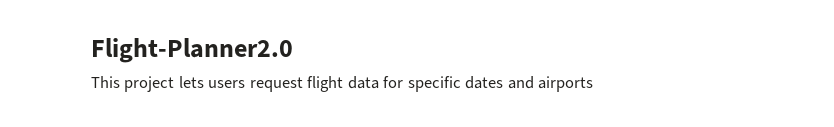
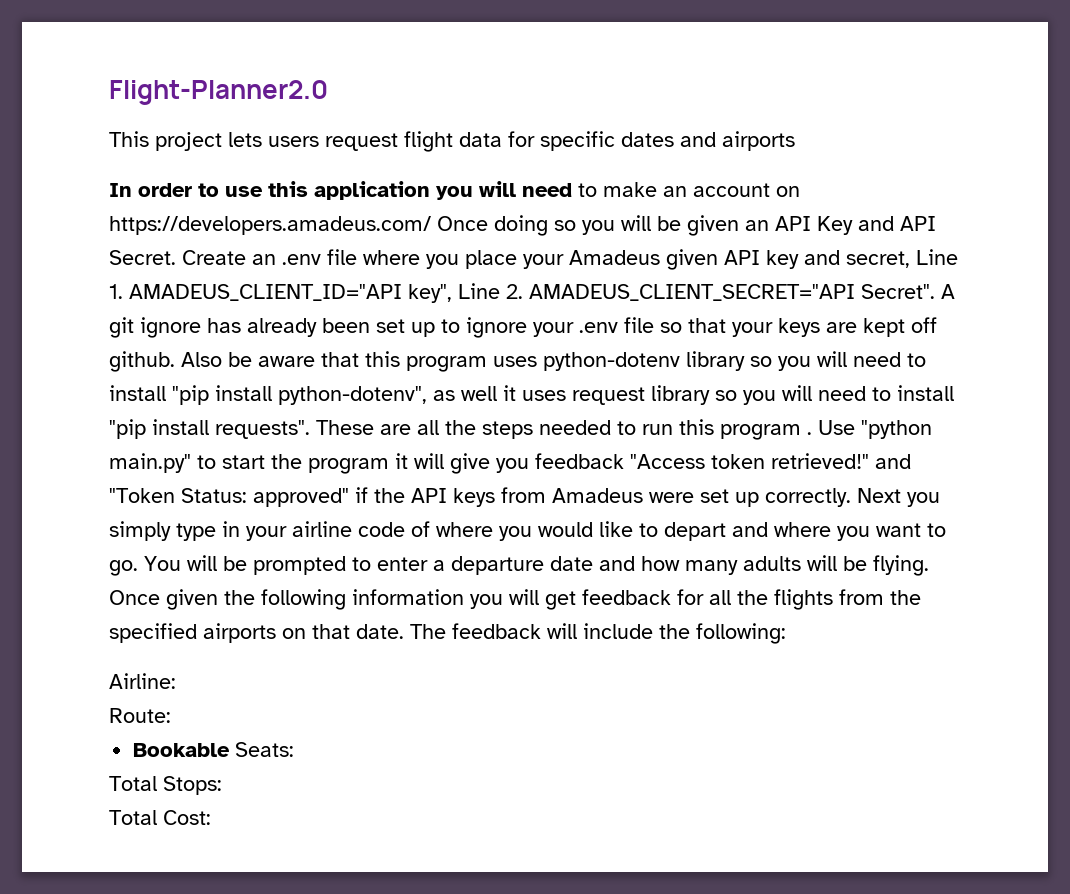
+ In order to use this application you will need to make an account on https://developers.amadeus.com/ Once doing so you will be given an API Key and API Secret. Create an .env file where you place your Amadeus given API key and secret, Line 1. AMADEUS_CLIENT_ID="API key", Line 2. AMADEUS_CLIENT_SECRET="API Secret". A git ignore has already been set up to ignore your .env file so that your keys are kept off github. Also be aware that this program uses python-dotenv library so you will need to install "pip install python-dotenv", as well it uses request library so you will need to install "pip install requests". These are all the steps needed to run this program . Use "python main.py" to start the program it will give you feedback "Access token retrieved!" and "Token Status: approved" if the API keys from Amadeus were set up correctly. Next you simply type in your airline code of where you would like to depart and where you want to go. You will be prompted to enter a departure date and how many adults will be flying. Once given the following information you will get feedback for all the flights from the specified airports on that date. The feedback will include the following:
+ Airline:
+ Route:
+ Bookable Seats:
+ Total Stops:
+ Total Cost:

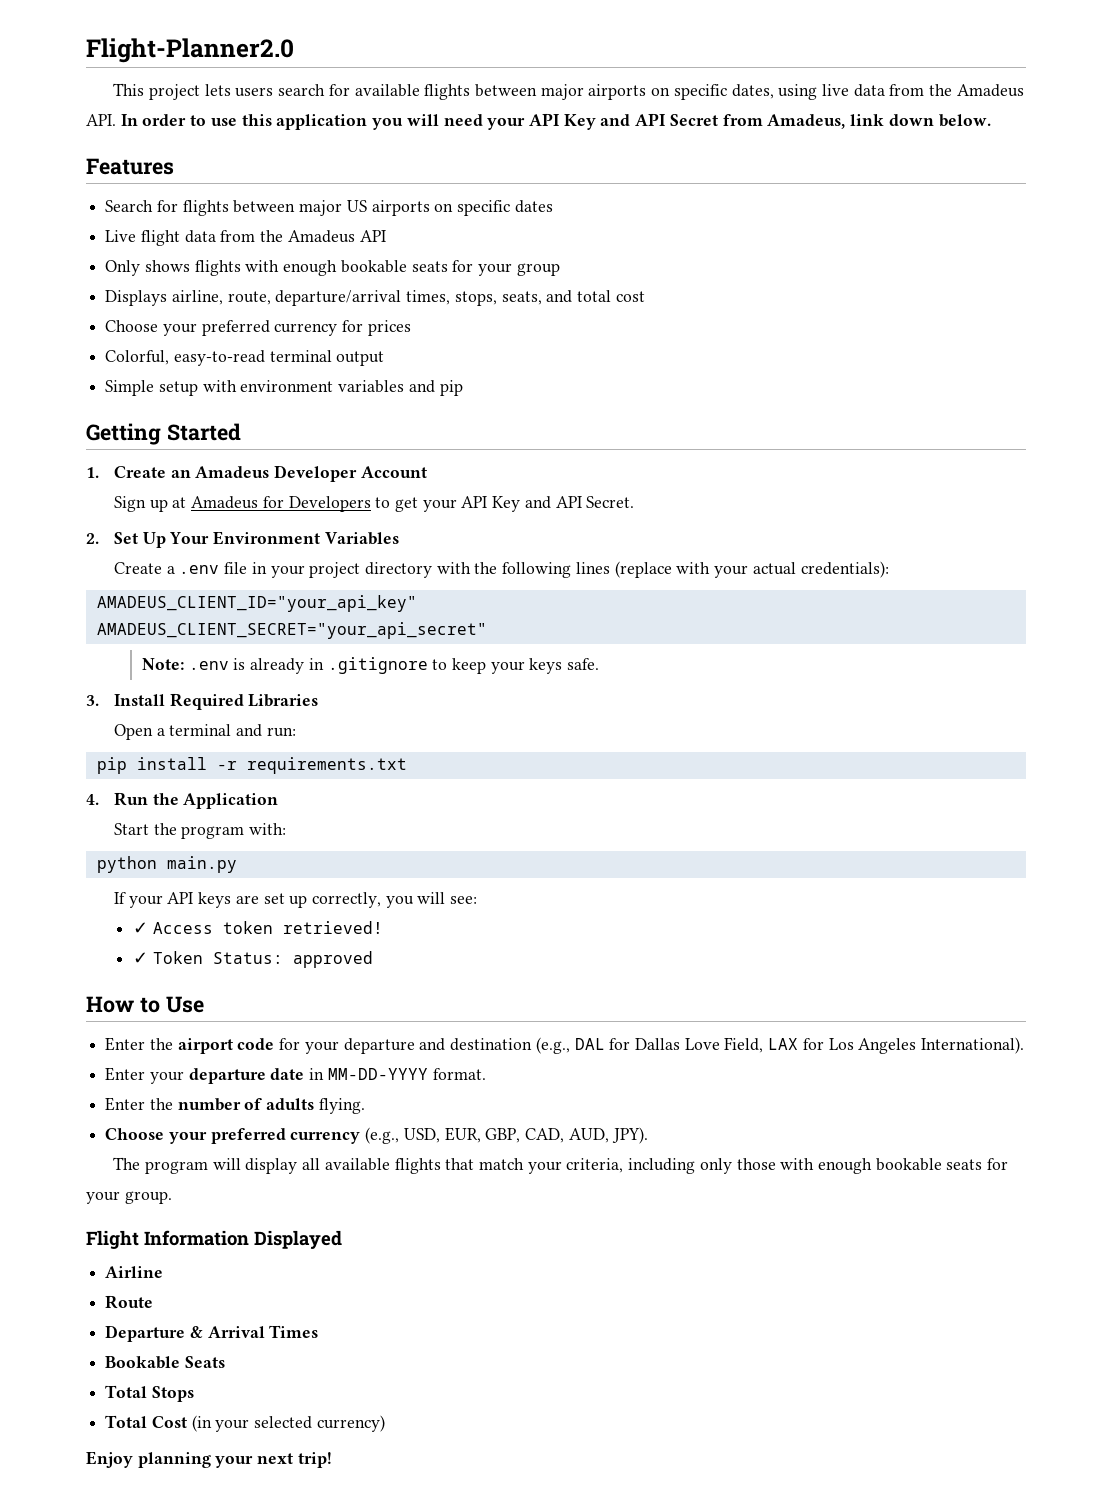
- This project lets users request flight data for specific dates and airports
- In order to use this application you will need to make an account on https://developers.amadeus.com/ Once doing so you will be given an API Key and API Secret. Create an .env file where you place your Amadeus given API key and secret, Line 1. AMADEUS_CLIENT_ID="API key", Line 2. AMADEUS_CLIENT_SECRET="API Secret". A git ignore has already been set up to ignore your .env file so that your keys are kept off github. Also be aware that this program uses python-dotenv library so you will need to install "pip install python-dotenv", as well it uses request library so you will need to install "pip install requests". These are all the steps needed to run this program . Use "python main.py" to start the program it will give you feedback "Access token retrieved!" and "Token Status: approved" if the API keys from Amadeus were set up correctly. Next you simply type in your airline code of where you would like to depart and where you want to go. You will be prompted to enter a departure date and how many adults will be flying. Once given the following information you will get feedback for all the flights from the specified airports on that date. The feedback will include the following:
- Airline:
- Route:
+ This project lets users search for available flights between major airports on specific dates, using live data from the Amadeus API. In order to use this application you will need your API Key and API Secret from Amadeus, link down below.
+ Features
+ Search for flights between major US airports on specific dates
+ Live flight data from the Amadeus API
+ Only shows flights with enough bookable seats for your group
+ Displays airline, route, departure/arrival times, stops, seats, and total cost
+ Choose your preferred currency for prices
+ Colorful, easy-to-read terminal output
+ Simple setup with environment variables and pip
+ Getting Started
+ 1. Create an Amadeus Developer Account
+ Sign up at Amadeus for Developers to get your API Key and API Secret.
+ 2. Set Up Your Environment Variables
+ Create a .env file in your project directory with the following lines (replace with your actual credentials):
+ AMADEUS_CLIENT_ID="your_api_key"
+ AMADEUS_CLIENT_SECRET="your_api_secret"
+ Note: .env is already in .gitignore to keep your keys safe.
+ 3. Install Required Libraries
+ Open a terminal and run:
+ pip install -r requirements.txt
+ 4. Run the Application
+ Start the program with:
+ python main.py
+ If your API keys are set up correctly, you will see:
+ ✓ Access token retrieved!
+ ✓ Token Status: approved
+ How to Use
+ Enter the airport code for your departure and destination (e.g., DAL for Dallas Love Field, LAX for Los Angeles International).
+ Enter your departure date in MM-DD-YYYY format.
+ Enter the number of adults flying.
+ Choose your preferred currency (e.g., USD, EUR, GBP, CAD, AUD, JPY).
+ The program will display all available flights that match your criteria, including only those with enough bookable seats for your group.
+ Flight Information Displayed
+ Airline
+ Route
+ Departure & Arrival Times
- Bookable Seats:
- Total Stops:
- Total Cost:
+ Bookable Seats
+ Total Stops
+ Total Cost (in your selected currency)
+ Enjoy planning your next trip!

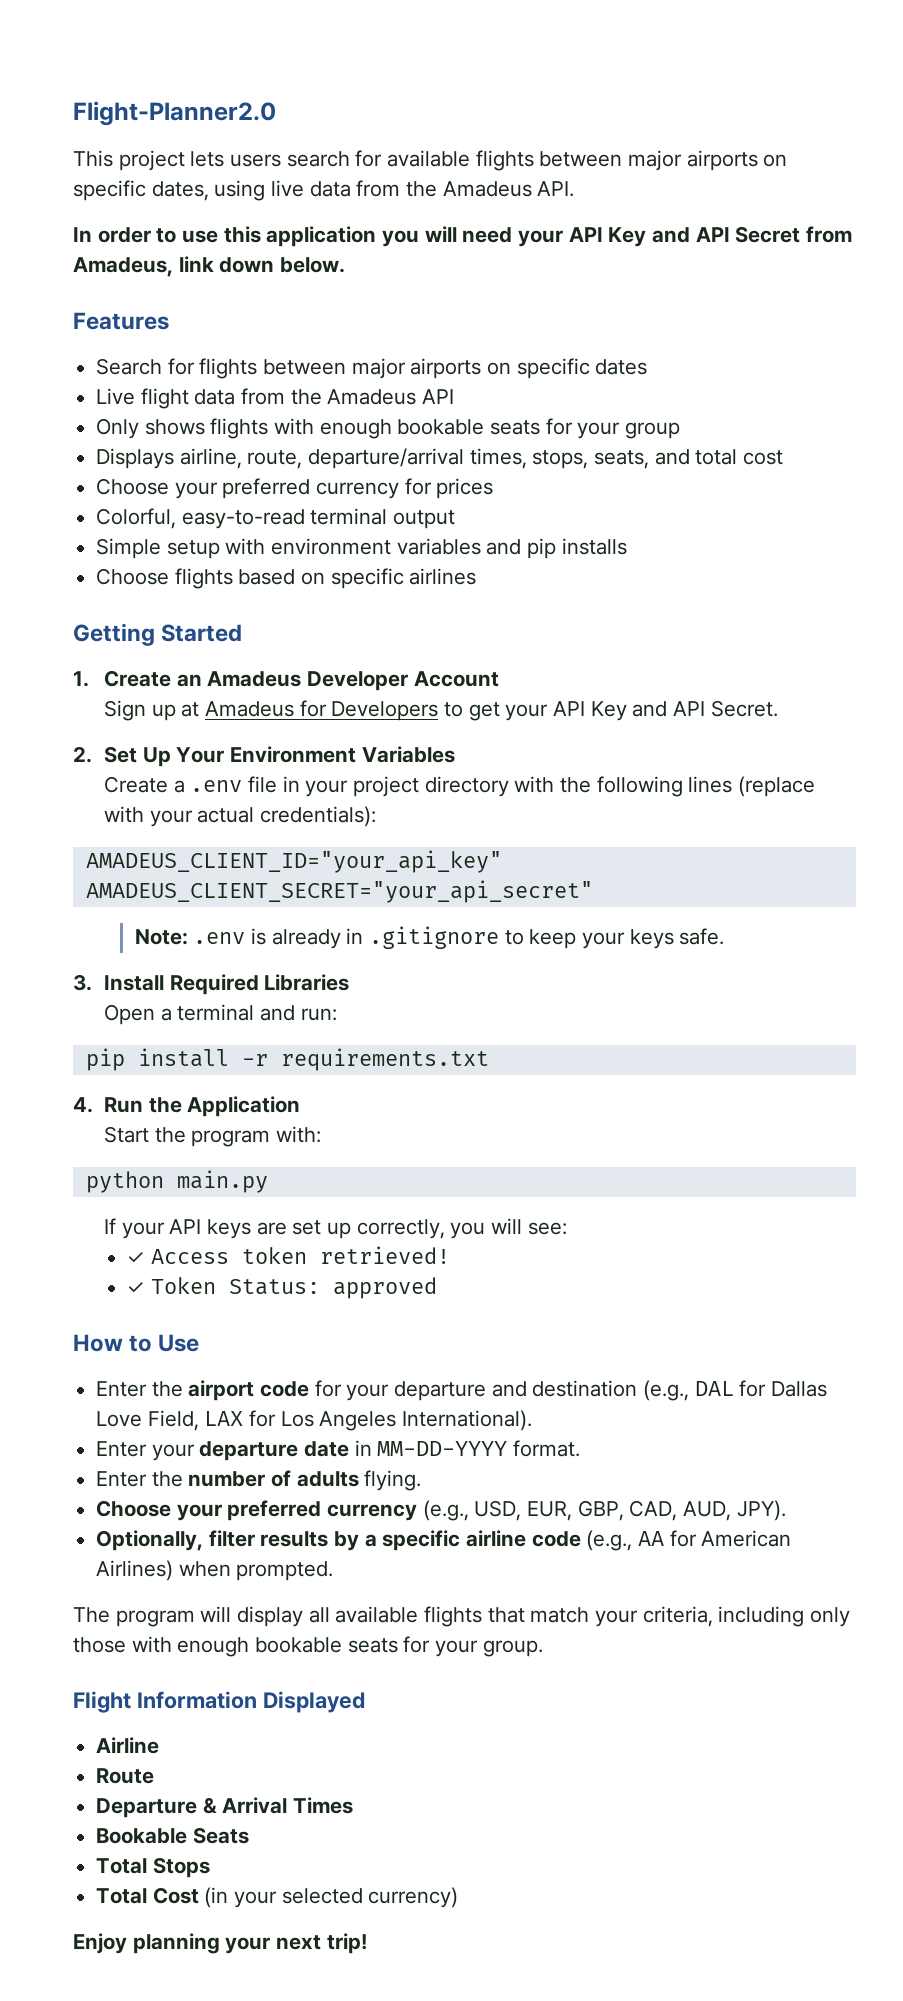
- This project lets users search for available flights between major airports on specific dates, using live data from the Amadeus API. In order to use this application you will need your API Key and API Secret from Amadeus, link down below.
+ This project lets users search for available flights between major airports on specific dates, using live data from the Amadeus API.
+ In order to use this application you will need your API Key and API Secret from Amadeus, link down below.
- Search for flights between major US airports on specific dates
+ Search for flights between major airports on specific dates
- Simple setup with environment variables and pip
+ Simple setup with environment variables and pip installs
+ Choose flights based on specific airlines
+ Optionally, filter results by a specific airline code (e.g., AA for American Airlines) when prompted.

